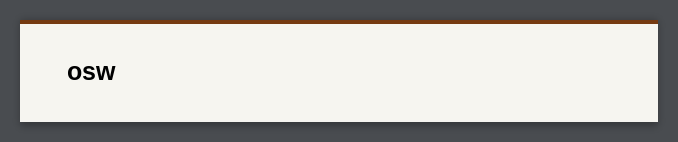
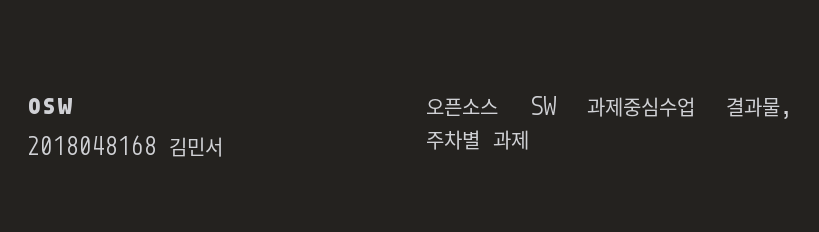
+ 2018048168 김민서
+ 오픈소스 SW 과제중심수업 결과물, 주차별 과제

